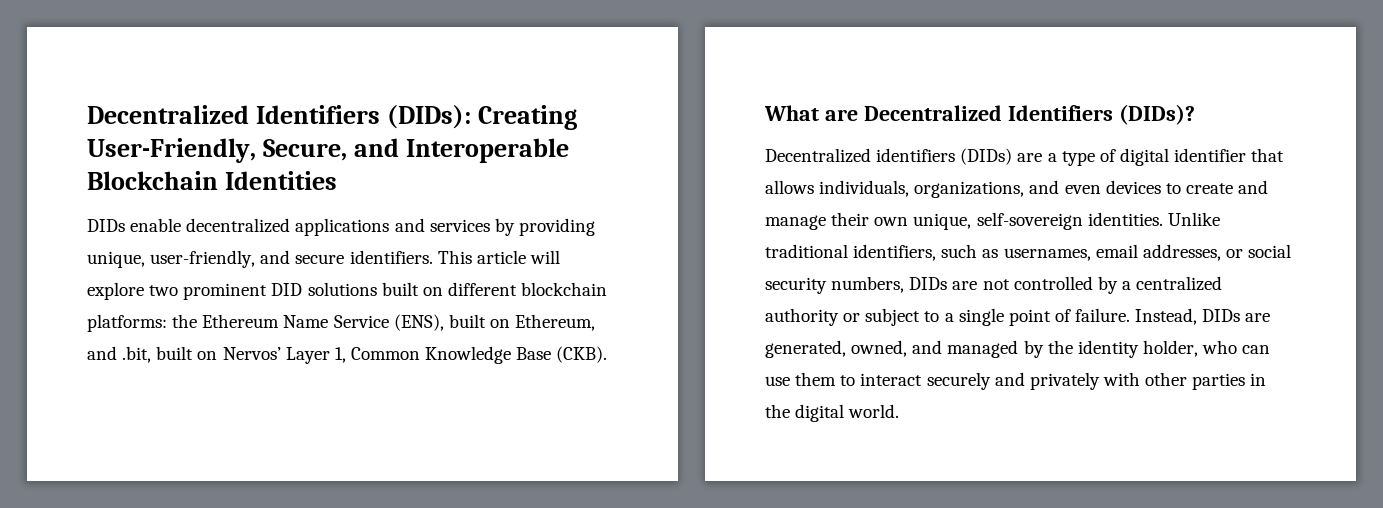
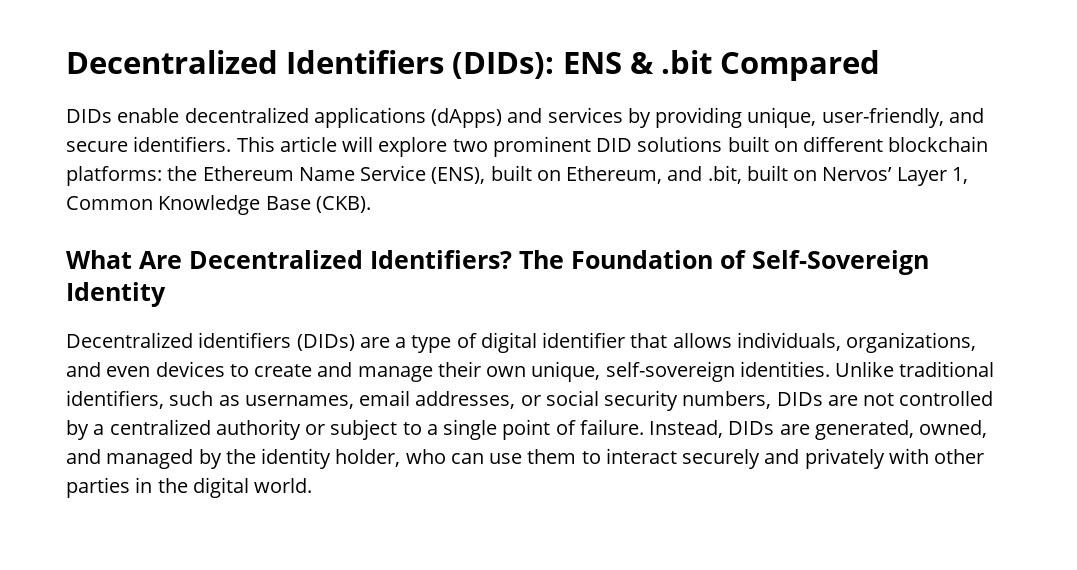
- Decentralized Identifiers (DIDs): Creating User-Friendly, Secure, and Interoperable Blockchain Identities
+ Decentralized Identifiers (DIDs): ENS & .bit Compared
- DIDs enable decentralized applications and services by providing unique, user-friendly, and secure identifiers.
+ DIDs enable decentralized applications (dApps) and services by providing unique, user-friendly, and secure identifiers.
- What are Decentralized Identifiers (DIDs)?
+ What Are Decentralized Identifiers? The Foundation of Self-Sovereign Identity

